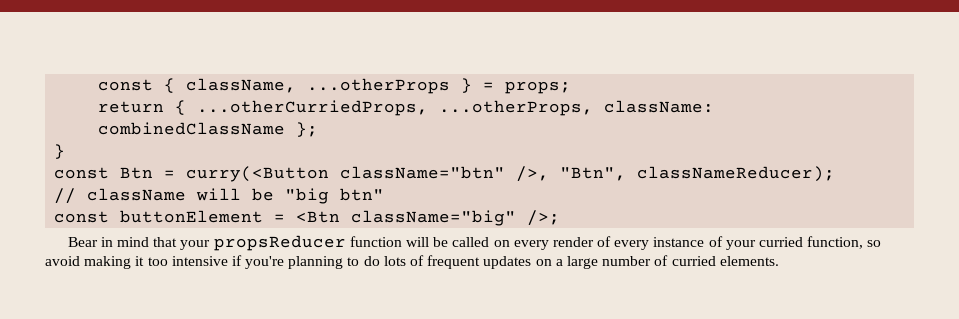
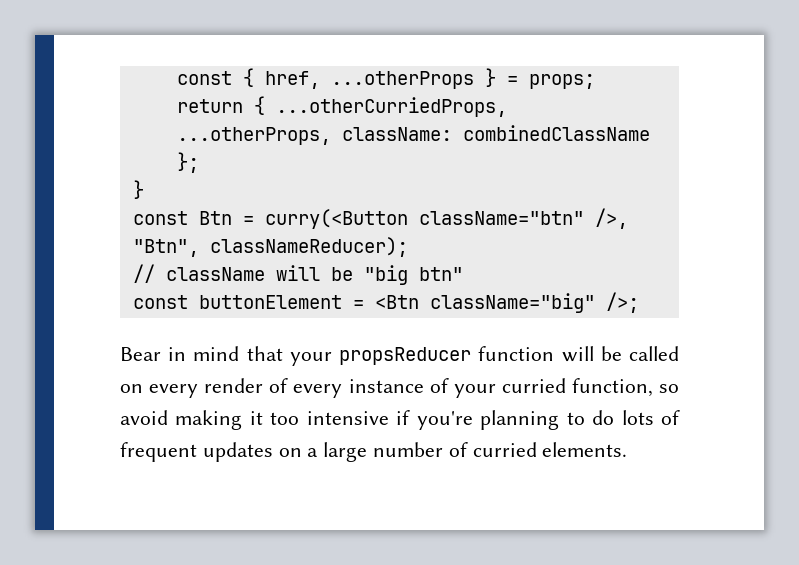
- const { className, ...otherProps } = props;
+ const { href, ...otherProps } = props;

